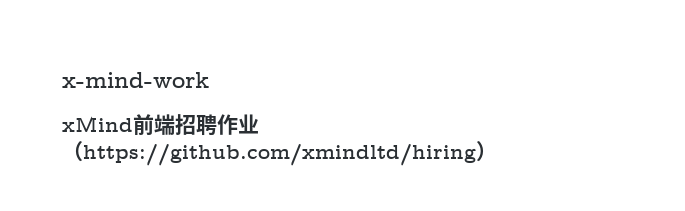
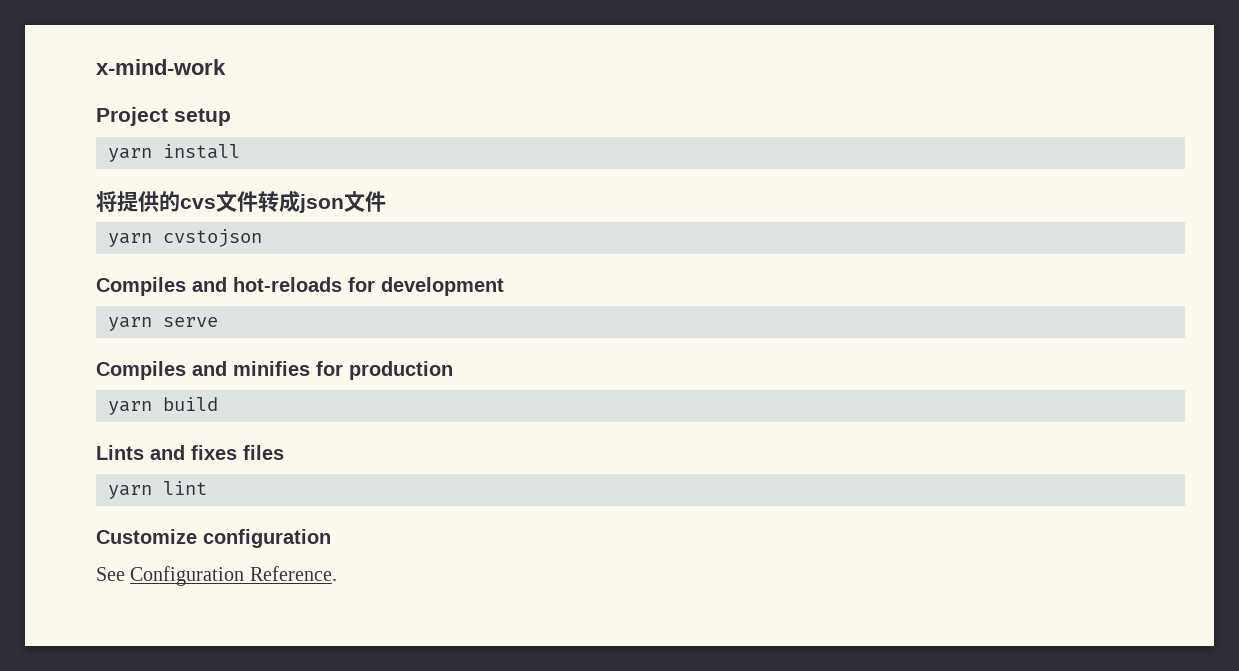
- xMind前端招聘作业（https://github.com/xmindltd/hiring）
+ Project setup
+ yarn install
+ 将提供的cvs文件转成json文件
+ yarn cvstojson
+ Compiles and hot-reloads for development
+ yarn serve
+ Compiles and minifies for production
+ yarn build
+ Lints and fixes files
+ yarn lint
+ Customize configuration
+ See Configuration Reference.

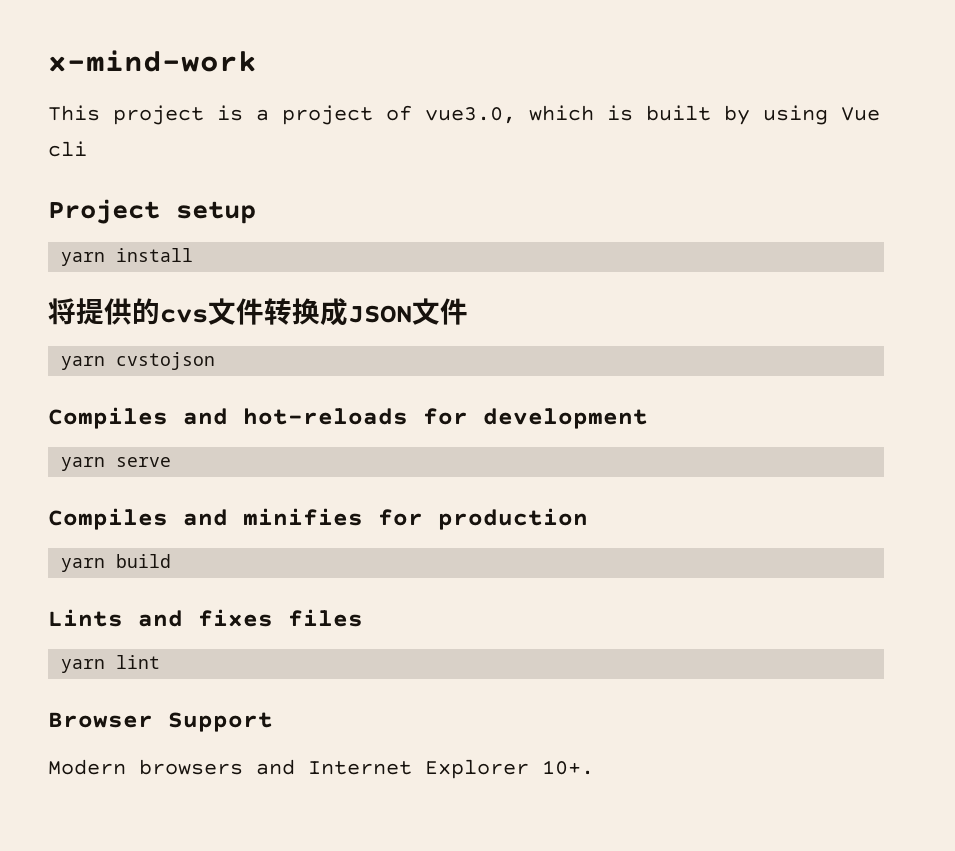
+ This project is a project of vue3.0, which is built by using Vue cli
- 将提供的cvs文件转成json文件
+ 将提供的cvs文件转换成JSON文件
- Customize configuration
- See Configuration Reference.
+ Browser Support
+ Modern browsers and Internet Explorer 10+.

